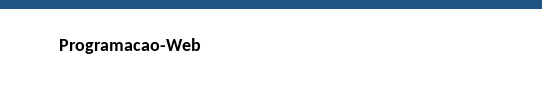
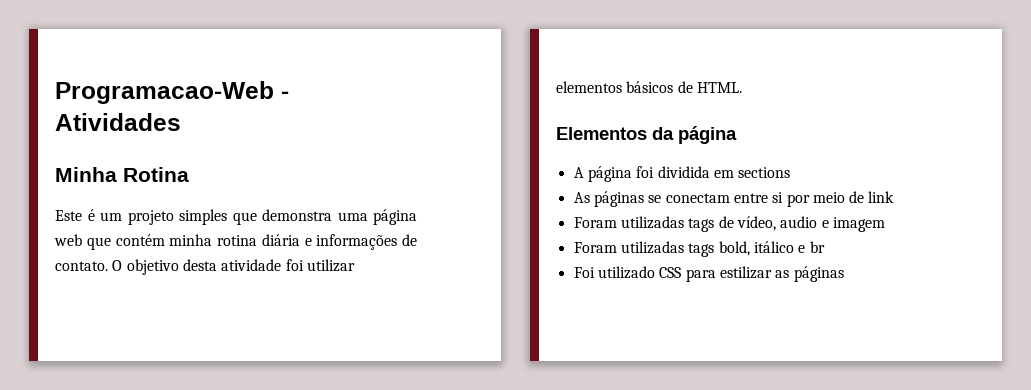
- Programacao-Web
+ Programacao-Web - Atividades
+ Minha Rotina
+ Este é um projeto simples que demonstra uma página web que contém minha rotina diária e informações de contato. O objetivo desta atividade foi utilizar elementos básicos de HTML.
+ Elementos da página
+ A página foi dividida em sections
+ As páginas se conectam entre si por meio de link
+ Foram utilizadas tags de vídeo, audio e imagem
+ Foram utilizadas tags bold, itálico e br
+ Foi utilizado CSS para estilizar as páginas

